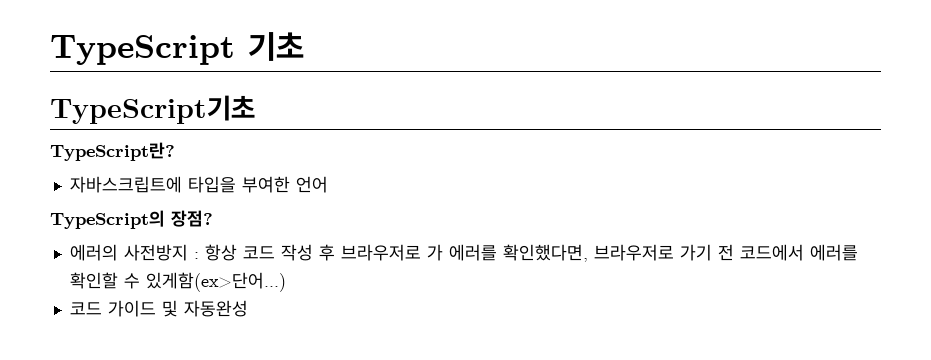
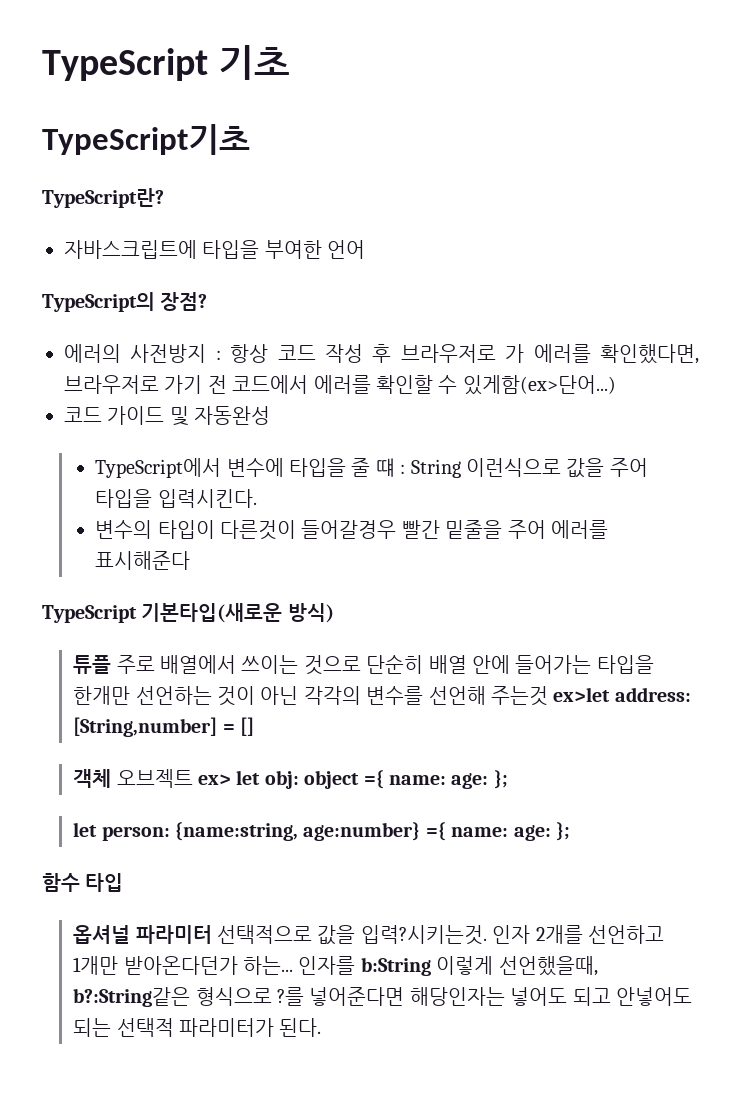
+ TypeScript에서 변수에 타입을 줄 떄 : String 이런식으로 값을 주어 타입을 입력시킨다.
+ 변수의 타입이 다른것이 들어갈경우 빨간 밑줄을 주어 에러를 표시해준다
+ TypeScript 기본타입(새로운 방식)
+ 튜플 주로 배열에서 쓰이는 것으로 단순히 배열 안에 들어가는 타입을 한개만 선언하는 것이 아닌 각각의 변수를 선언해 주는것 ex>let address: [String,number] = []
+ 객체 오브젝트 ex> let obj: object ={ name: age: };
+ let person: {name:string, age:number} ={ name: age: };
+ 함수 타입
+ 옵셔널 파라미터 선택적으로 값을 입력?시키는것. 인자 2개를 선언하고 1개만 받아온다던가 하는... 인자를 b:String 이렇게 선언했을때, b?:String같은 형식으로 ?를 넣어준다면 해당인자는 넣어도 되고 안넣어도 되는 선택적 파라미터가 된다.

